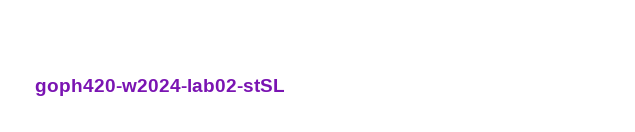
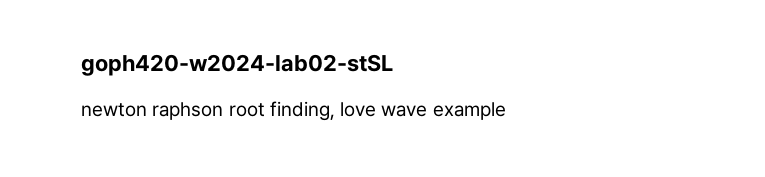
+ newton raphson root finding, love wave example

